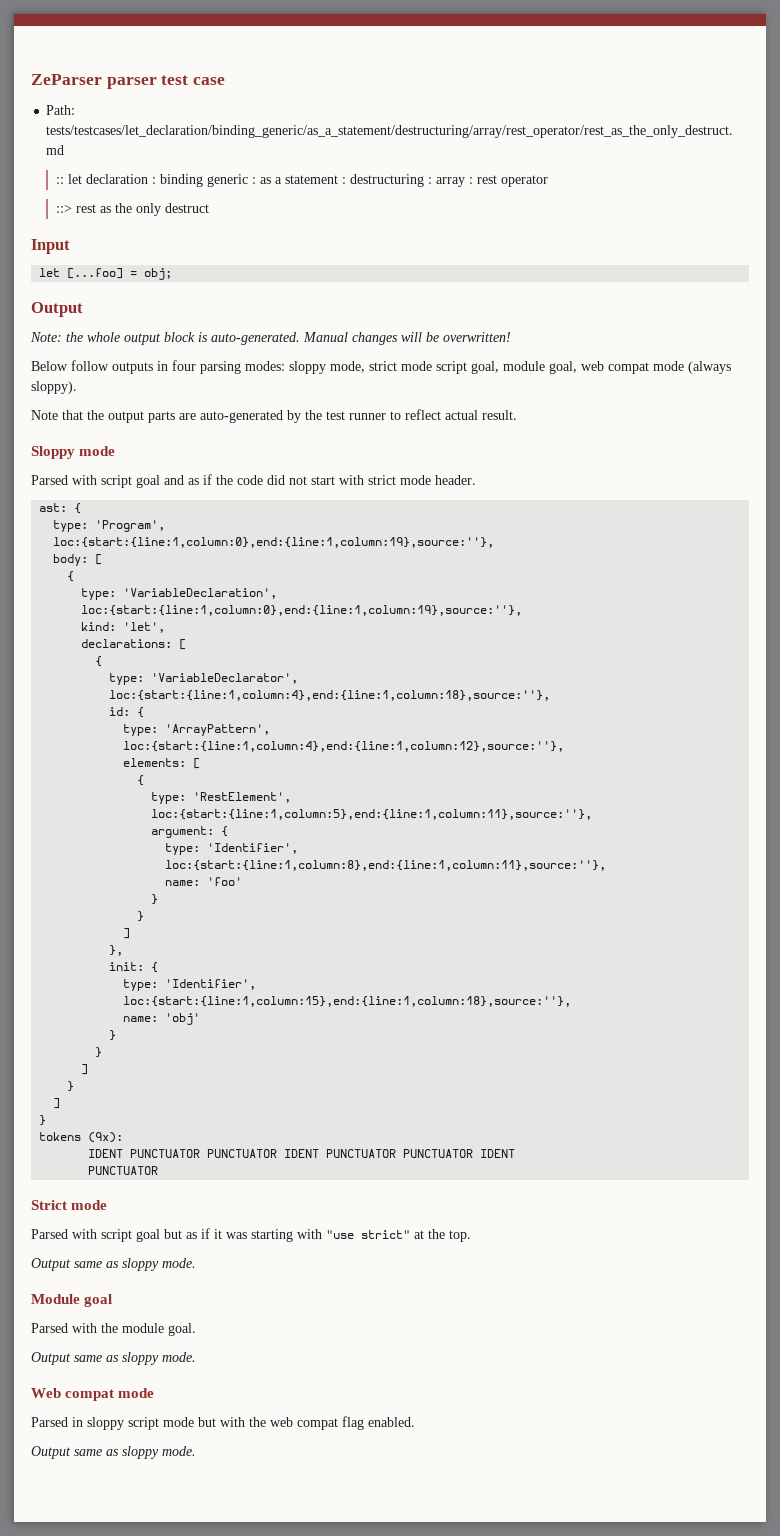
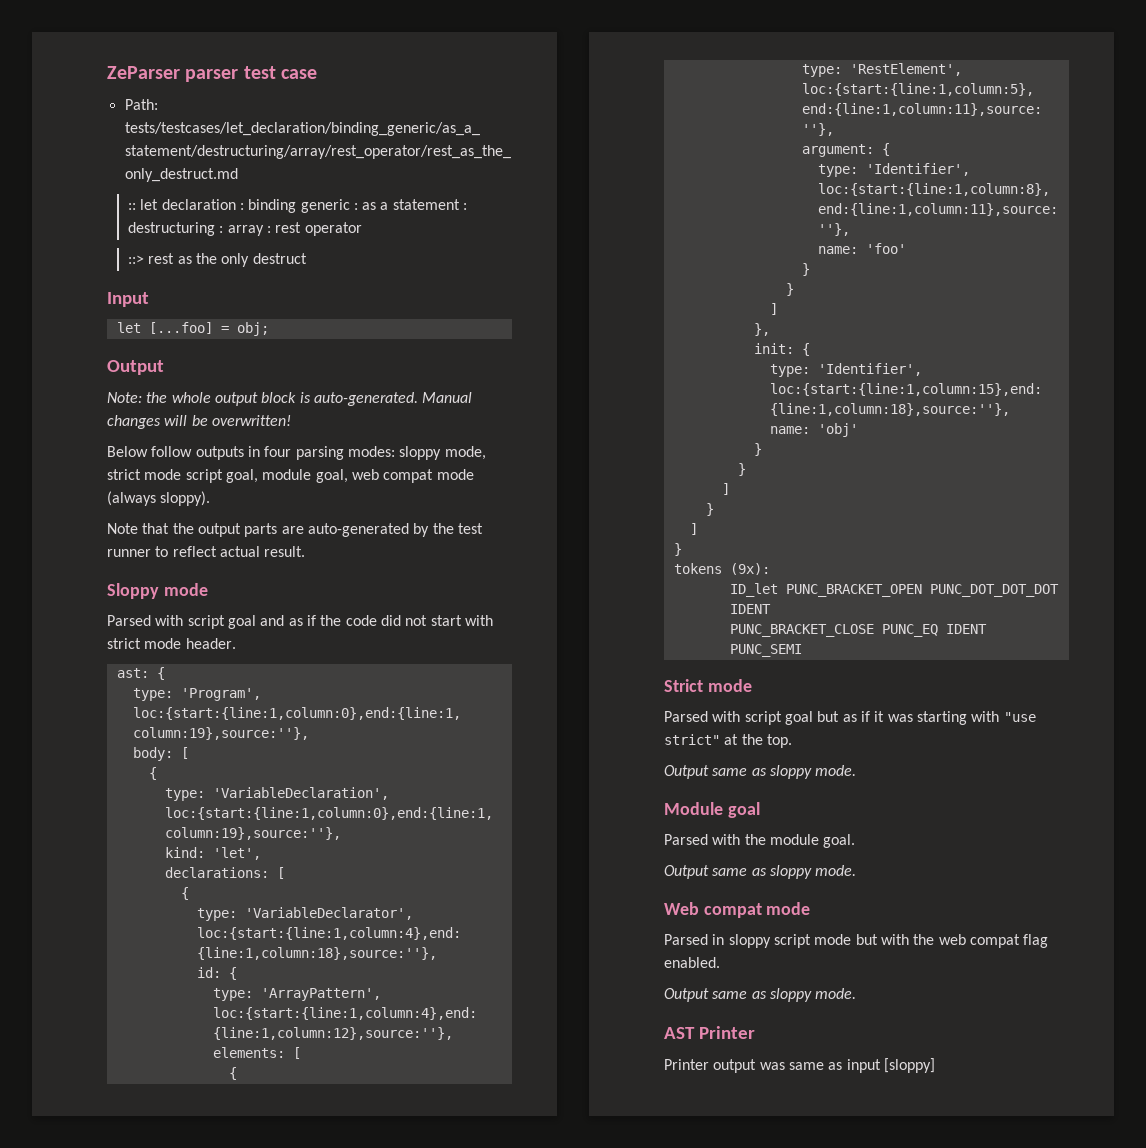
- IDENT PUNCTUATOR PUNCTUATOR IDENT PUNCTUATOR PUNCTUATOR IDENT
- PUNCTUATOR
+ ID_let PUNC_BRACKET_OPEN PUNC_DOT_DOT_DOT IDENT
+ PUNC_BRACKET_CLOSE PUNC_EQ IDENT PUNC_SEMI
+ AST Printer
+ Printer output was same as input [sloppy]

